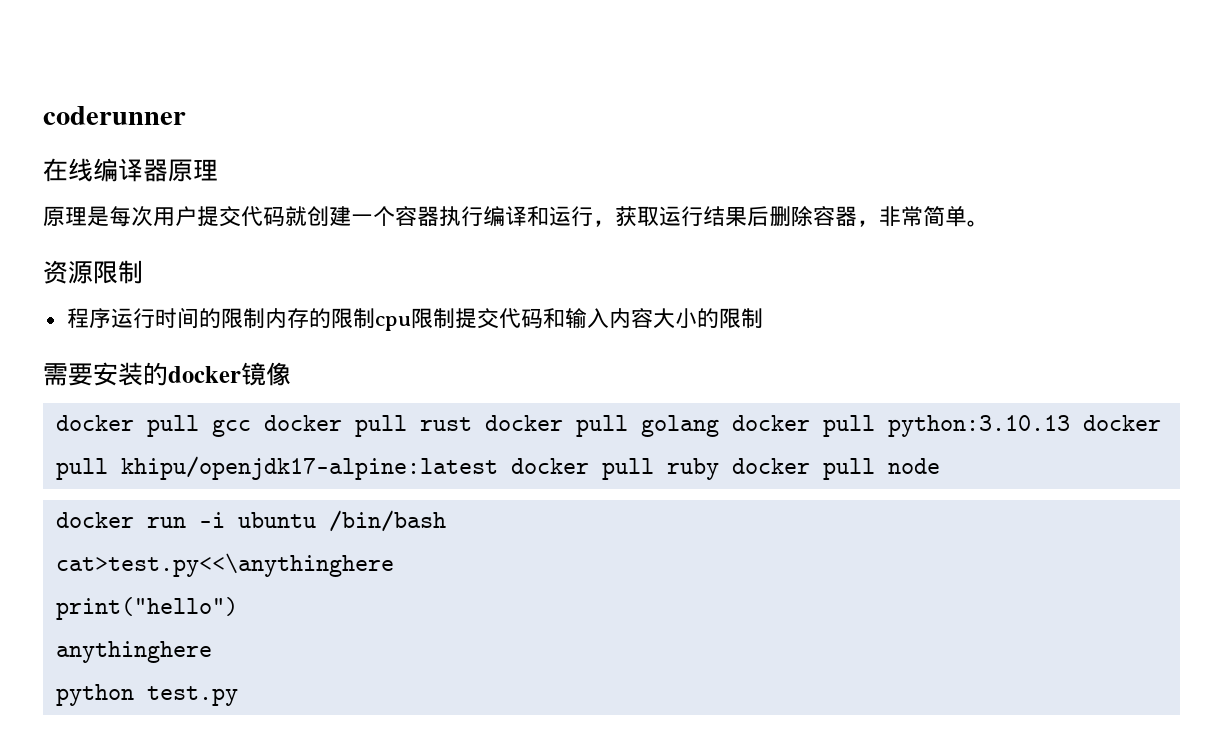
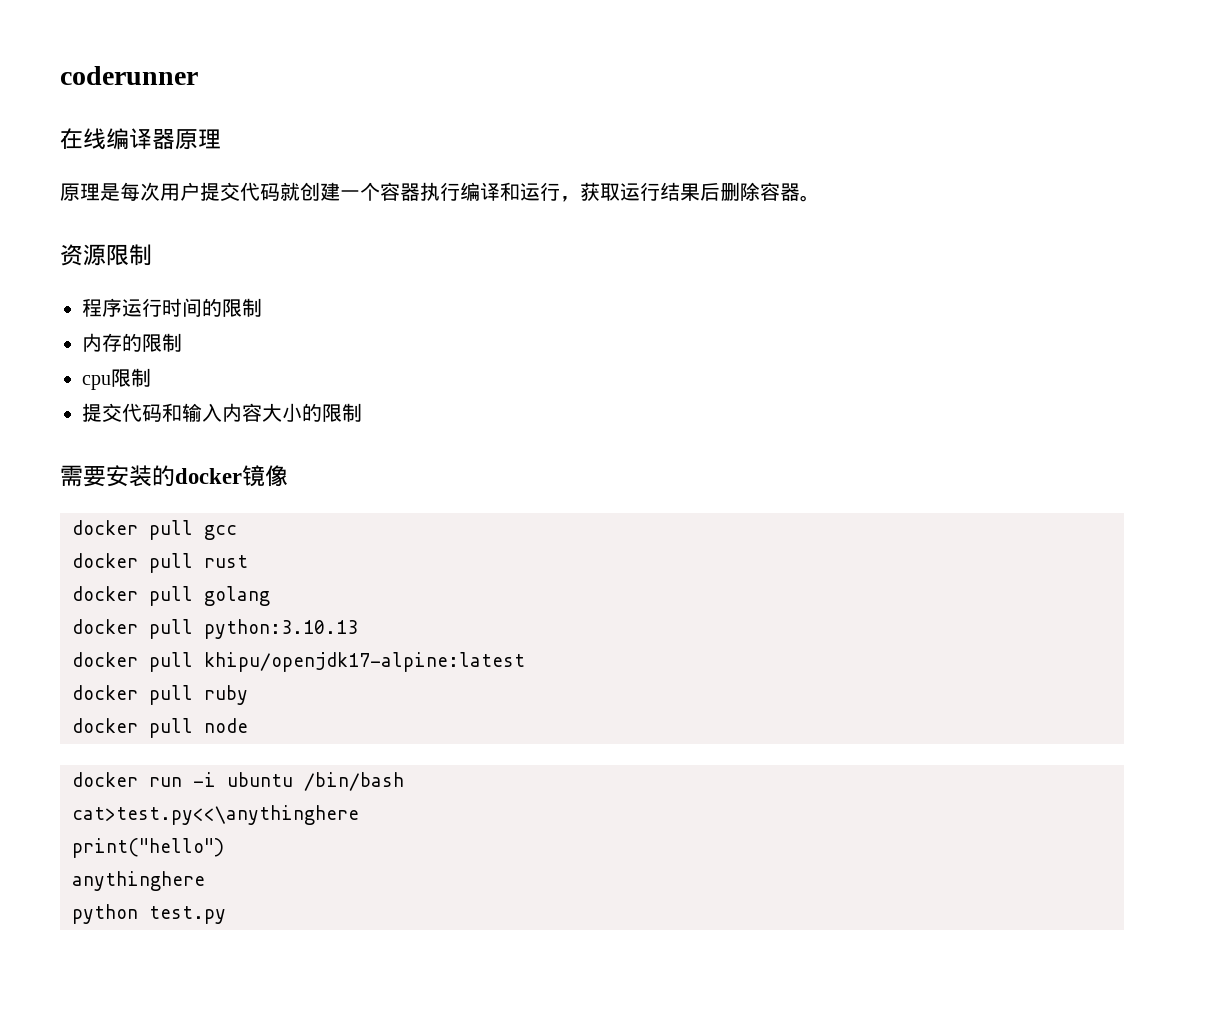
- 原理是每次用户提交代码就创建一个容器执行编译和运行，获取运行结果后删除容器，非常简单。
+ 原理是每次用户提交代码就创建一个容器执行编译和运行，获取运行结果后删除容器。
- 程序运行时间的限制内存的限制cpu限制提交代码和输入内容大小的限制
+ 程序运行时间的限制
+ 内存的限制
+ cpu限制
+ 提交代码和输入内容大小的限制
- docker pull gcc docker pull rust docker pull golang docker pull python:3.10.13 docker pull khipu/openjdk17-alpine:latest docker pull ruby docker pull node
+ docker pull gcc
+ docker pull rust
+ docker pull golang
+ docker pull python:3.10.13
+ docker pull khipu/openjdk17-alpine:latest
+ docker pull ruby
+ docker pull node

